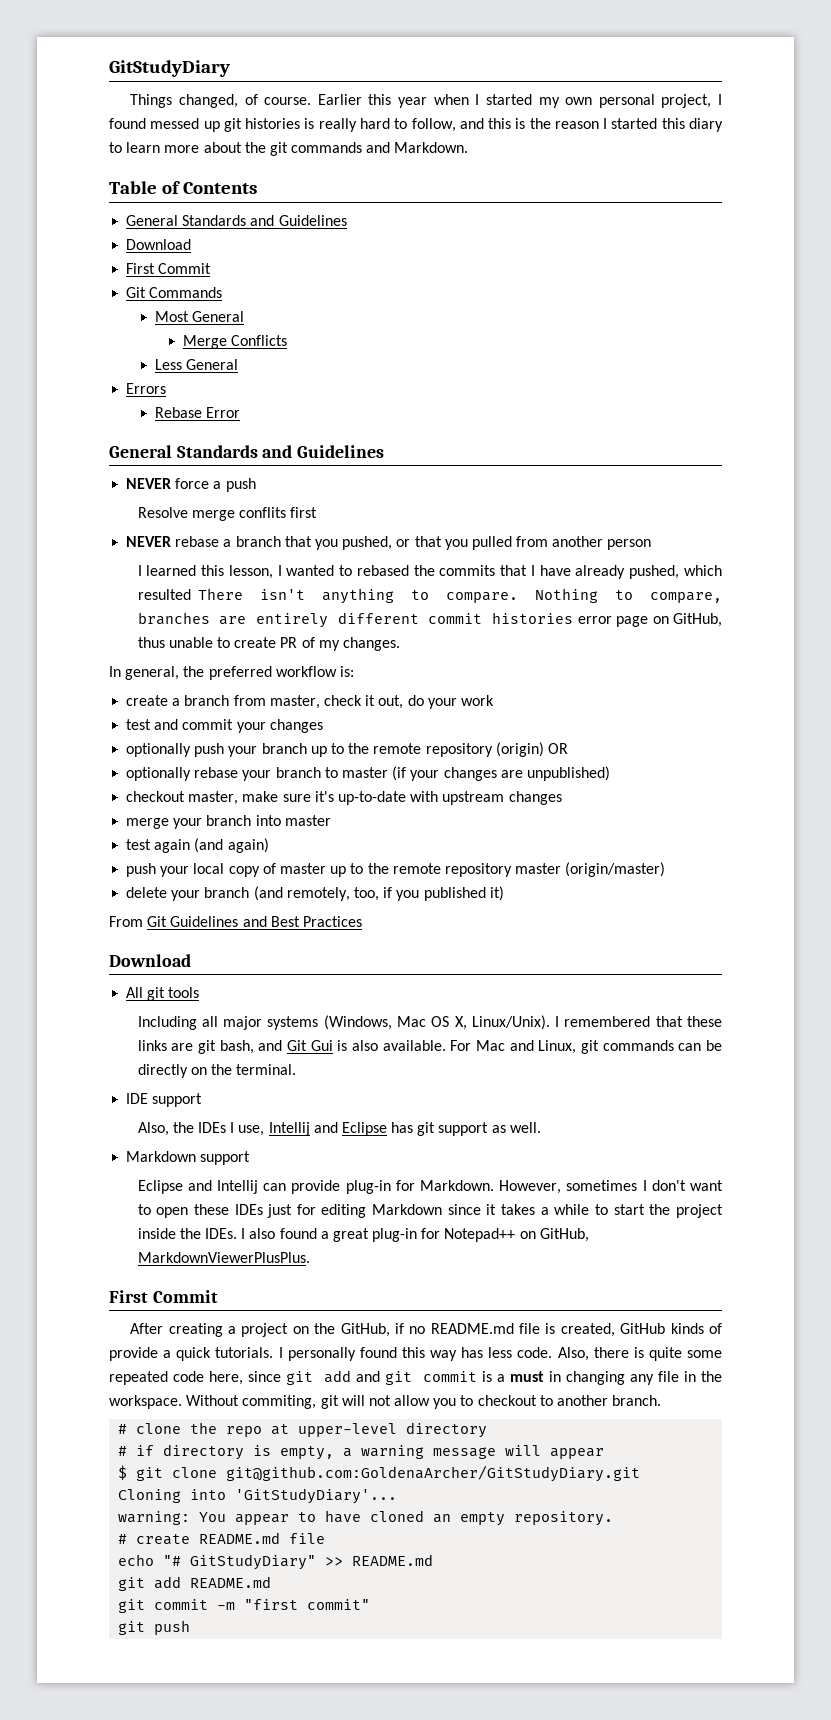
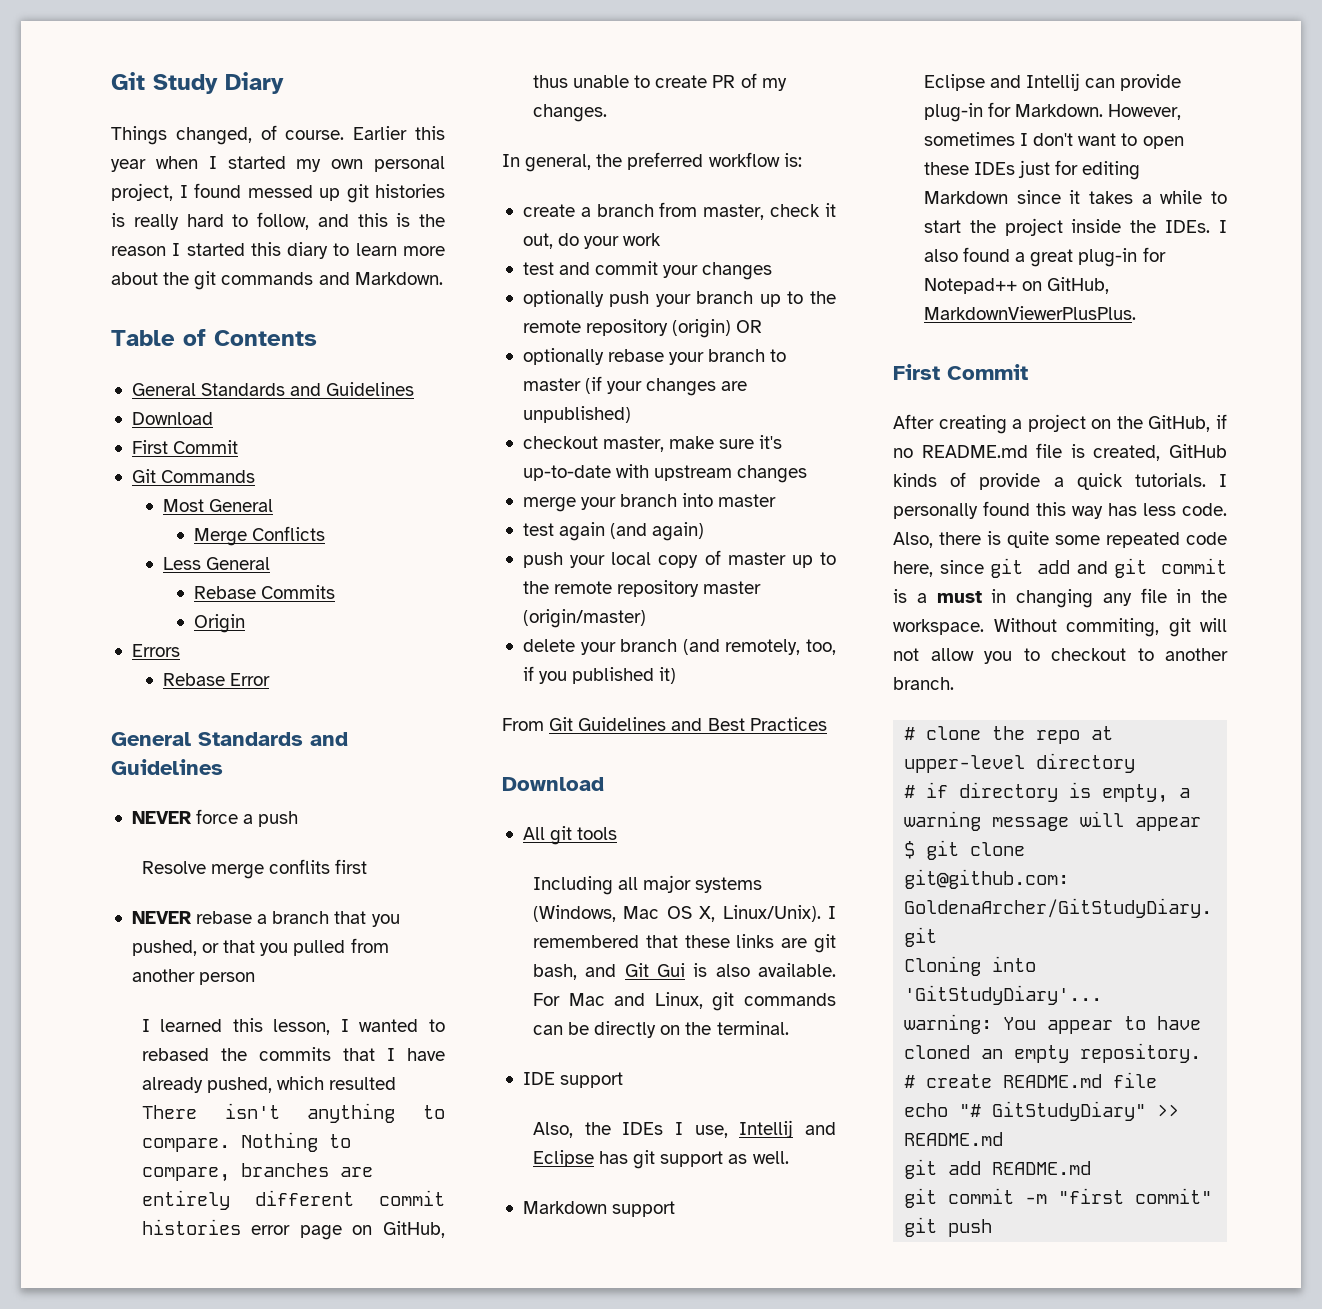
- GitStudyDiary
+ Git Study Diary
+ Rebase Commits
+ Origin

